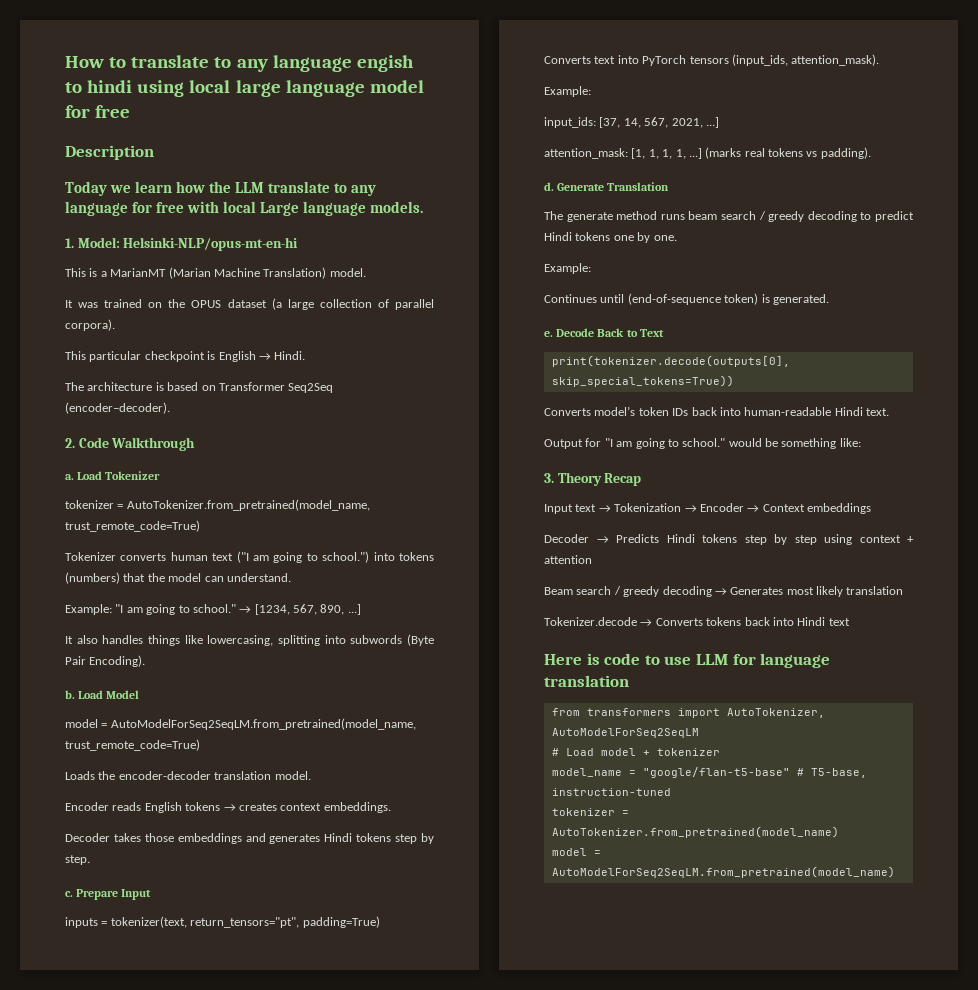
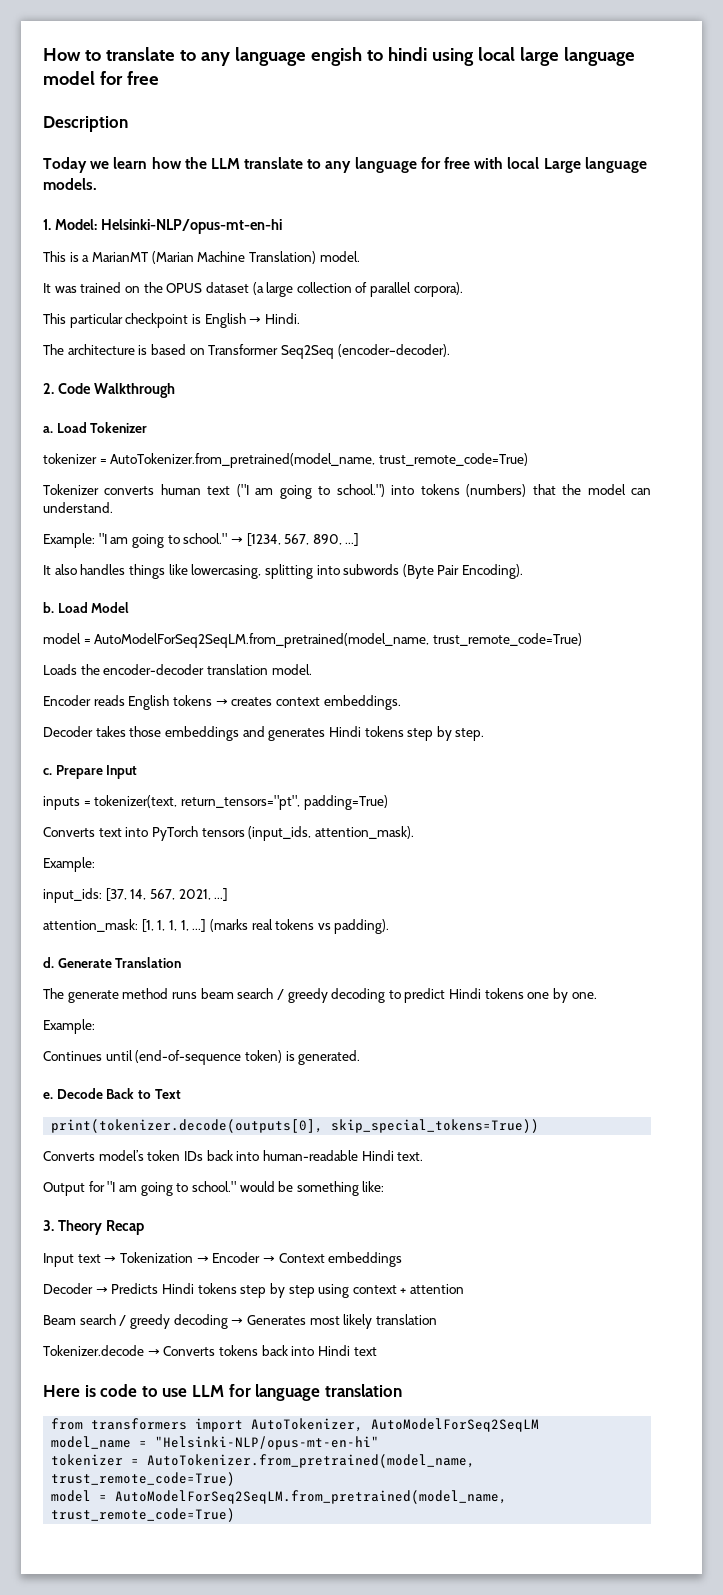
- # Load model + tokenizer
- model_name = "google/flan-t5-base" # T5-base, instruction-tuned
- tokenizer = AutoTokenizer.from_pretrained(model_name)
- model = AutoModelForSeq2SeqLM.from_pretrained(model_name)
+ model_name = "Helsinki-NLP/opus-mt-en-hi"
+ tokenizer = AutoTokenizer.from_pretrained(model_name, trust_remote_code=True)
+ model = AutoModelForSeq2SeqLM.from_pretrained(model_name, trust_remote_code=True)

